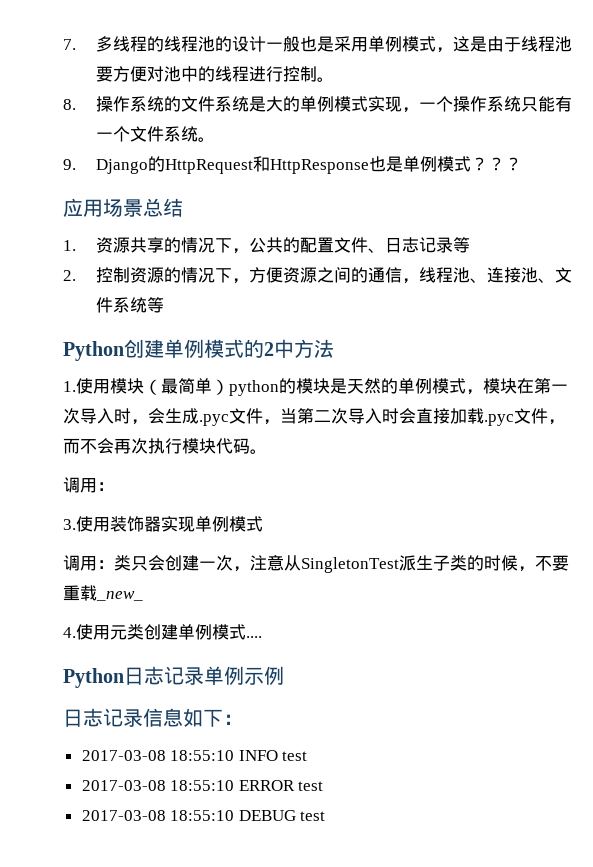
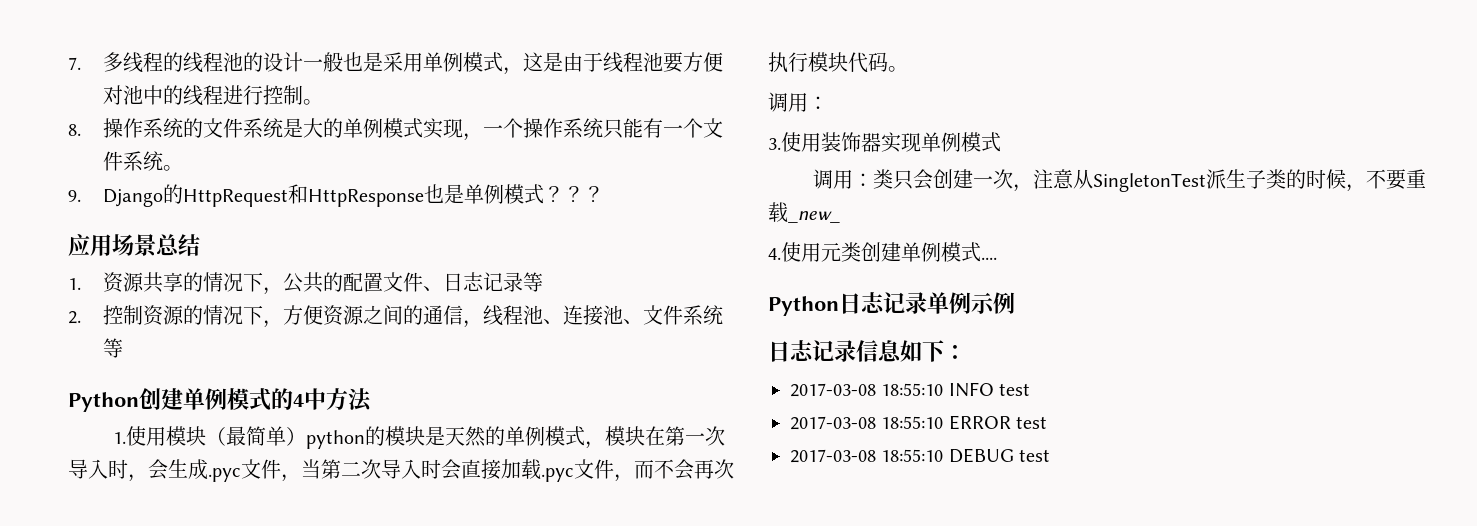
- Python创建单例模式的2中方法
+ Python创建单例模式的4中方法

